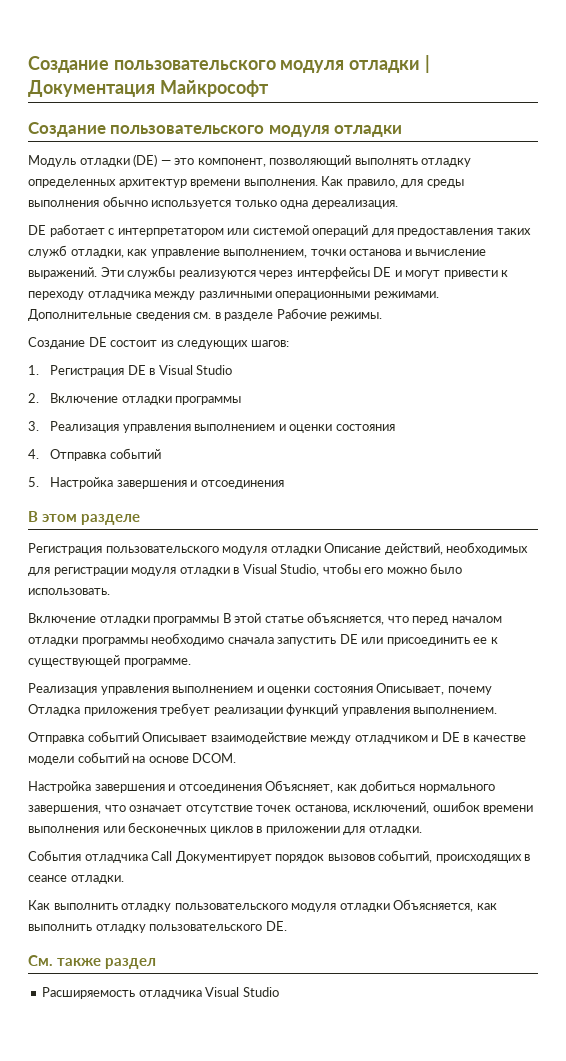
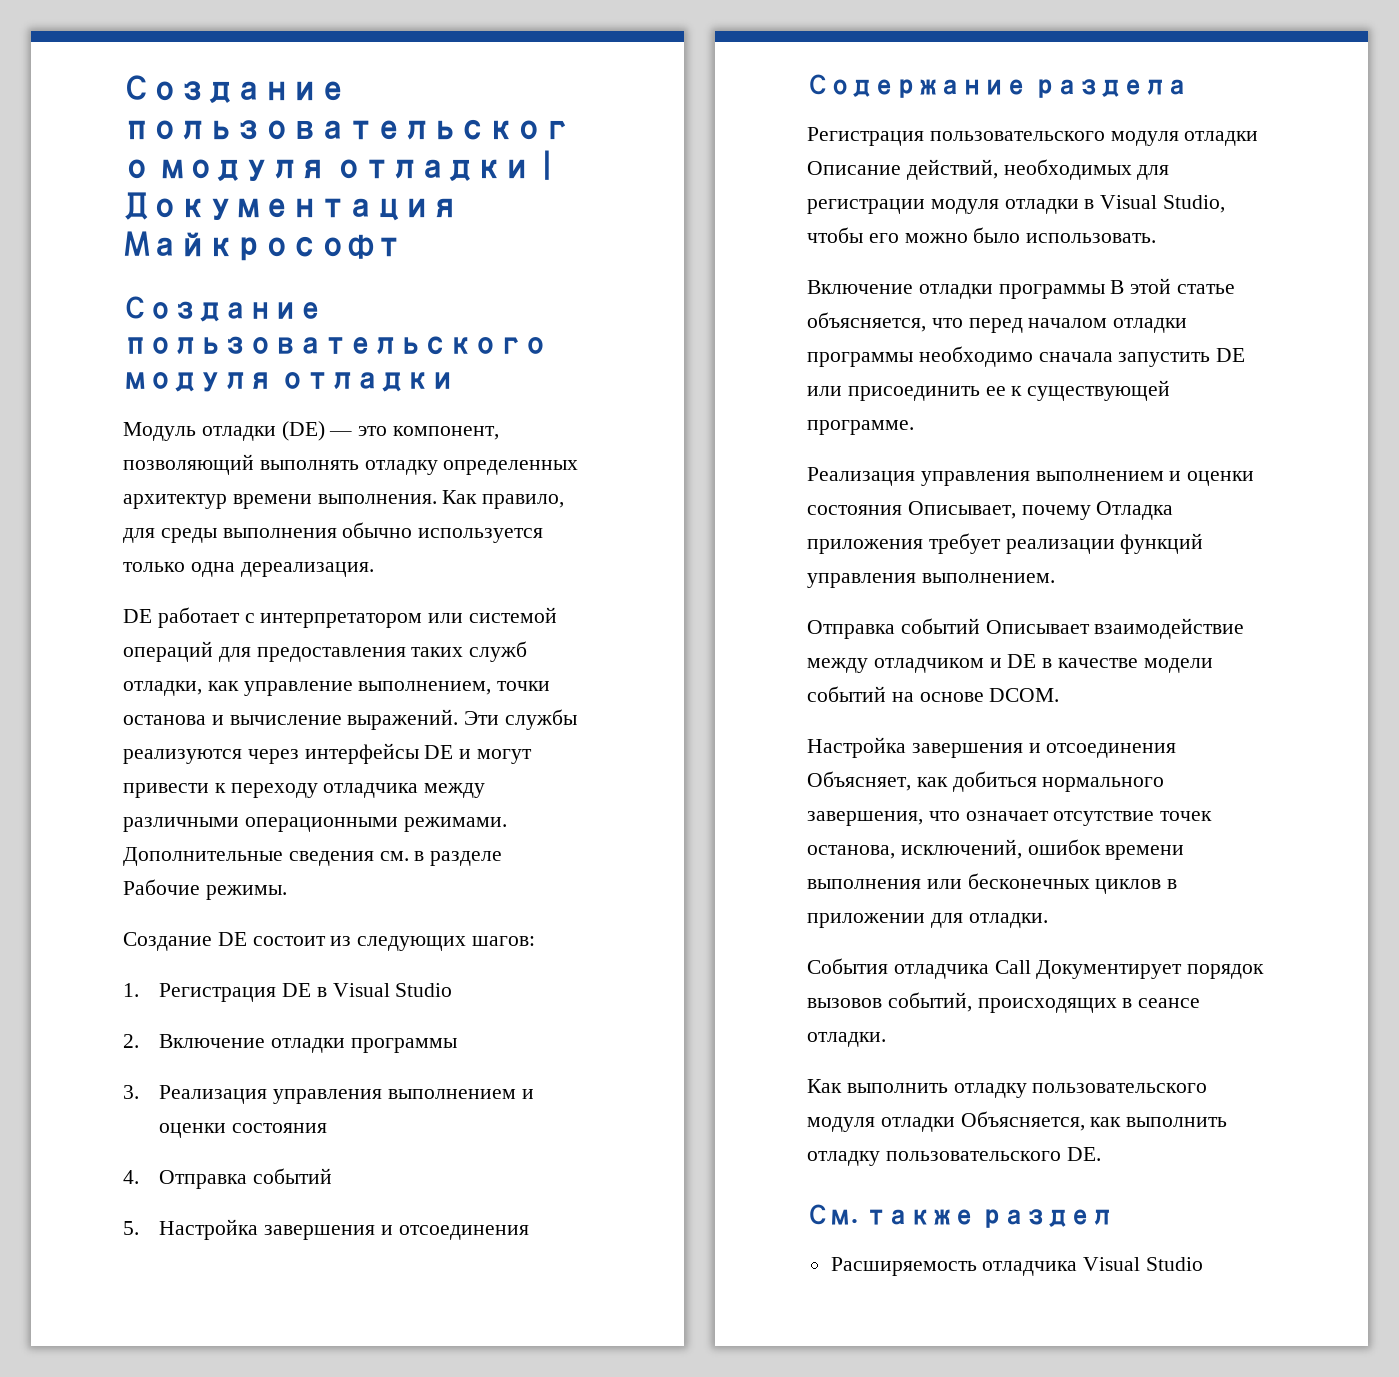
- В этом разделе
+ Содержание раздела

